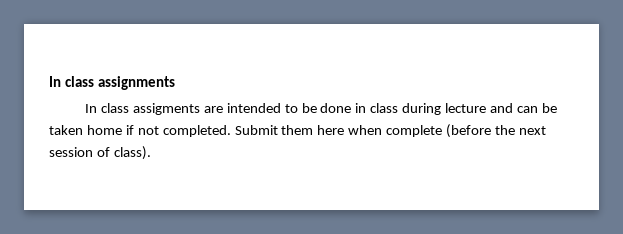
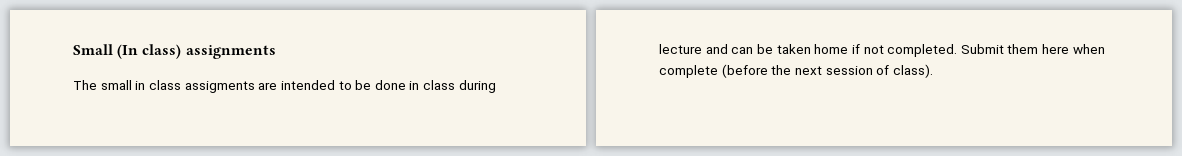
- In class assignments
- In class assigments are intended to be done in class during lecture and can be taken home if not completed.
+ Small (In class) assignments
+ The small in class assigments are intended to be done in class during lecture and can be taken home if not completed.

